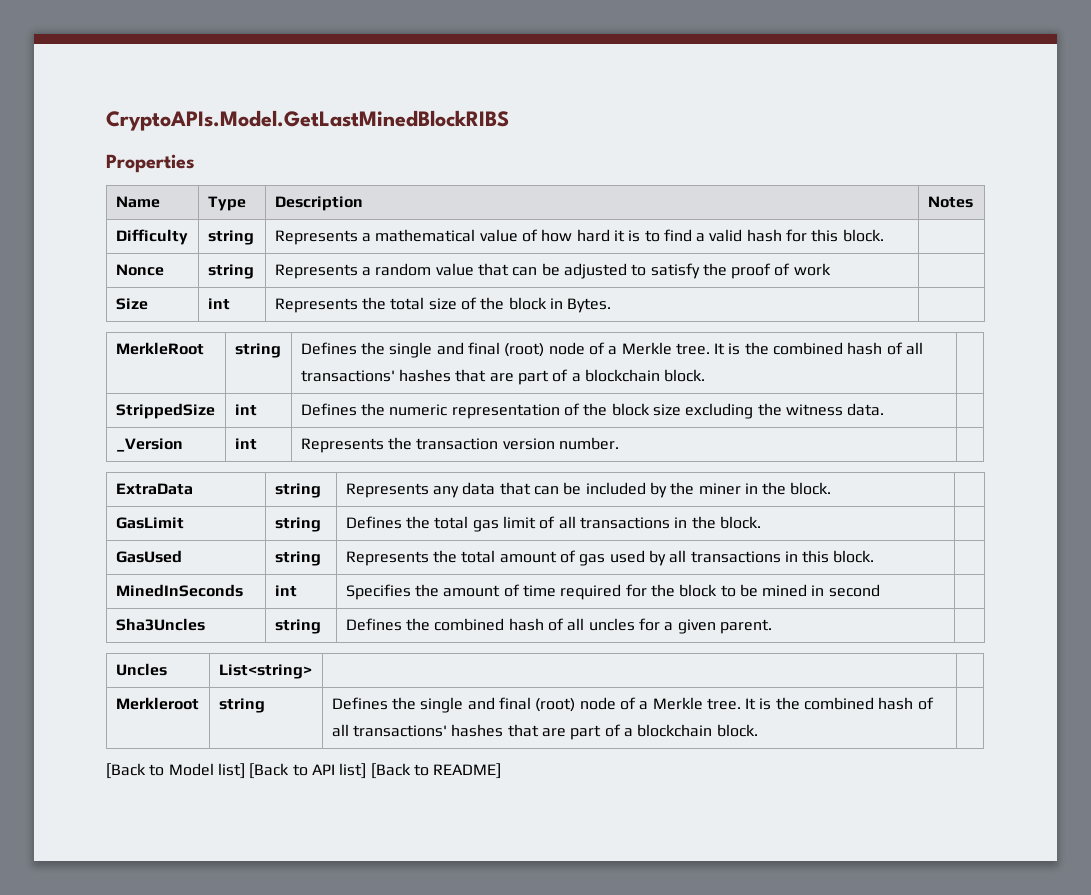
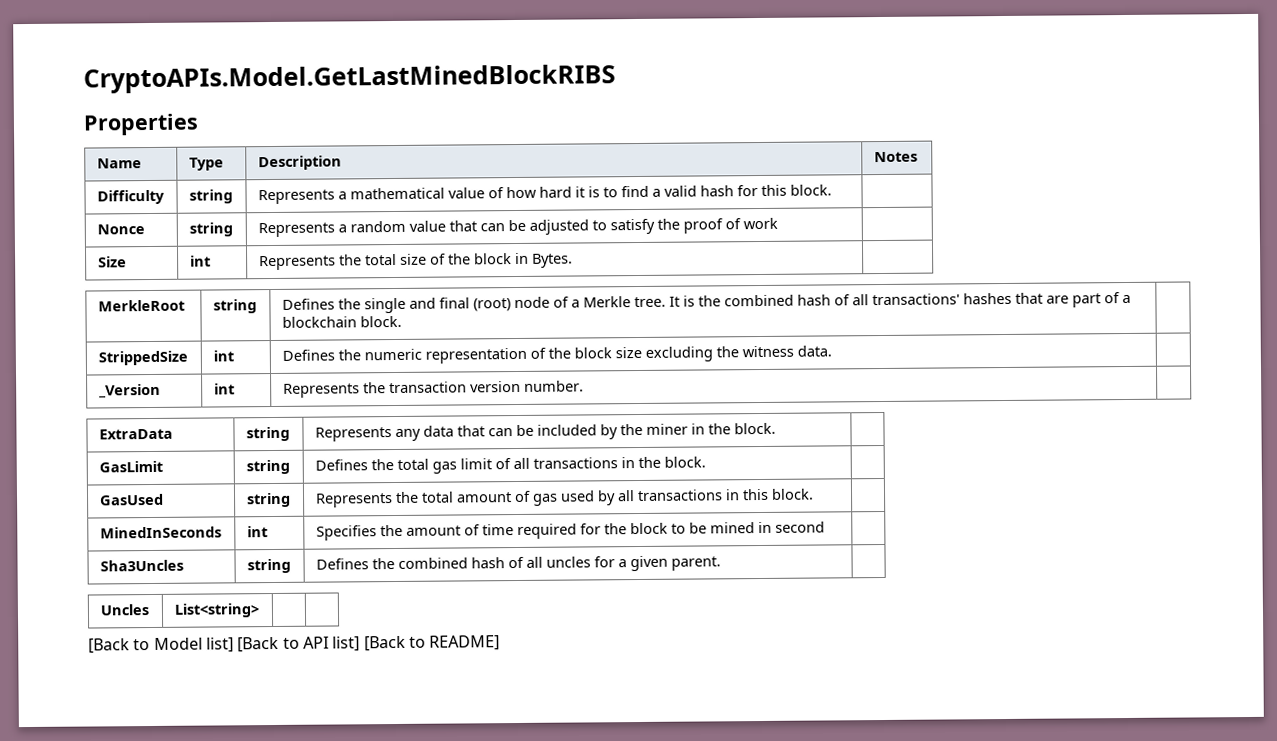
- Merkleroot | string | Defines the single and final (root) node of a Merkle tree. It is the combined hash of all transactions' hashes that are part of a blockchain block. |

